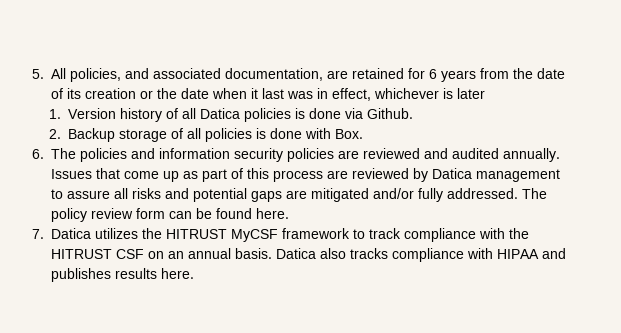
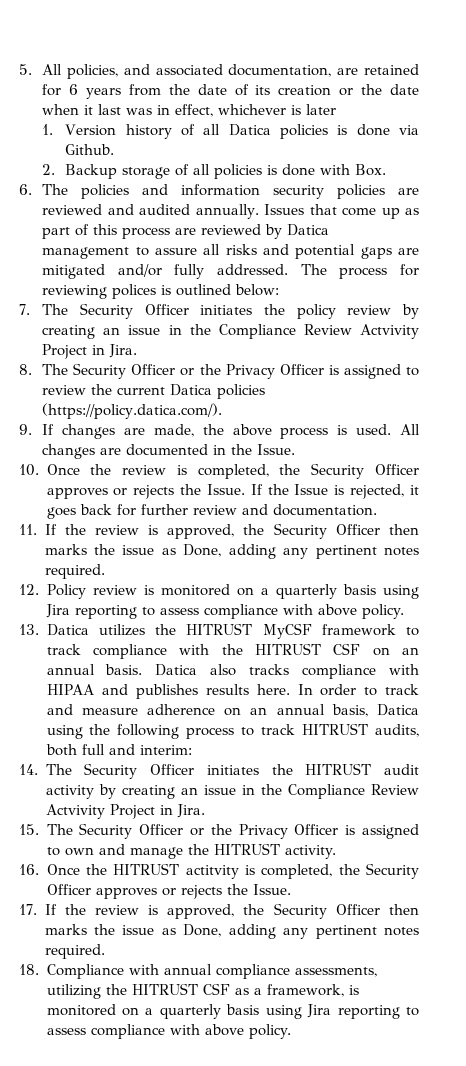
- The policy review form can be found here.
- 7. Datica utilizes the HITRUST MyCSF framework to track compliance with the HITRUST CSF on an annual basis.
+ The process for reviewing polices is outlined below:
+ 7. The Security Officer initiates the policy review by creating an issue in the Compliance Review Actvivity Project in Jira.
+ 8. The Security Officer or the Privacy Officer is assigned to review the current Datica policies (https://policy.datica.com/).
+ 9. If changes are made, the above process is used. All changes are documented in the Issue.
+ 10. Once the review is completed, the Security Officer approves or rejects the Issue. If the Issue is rejected, it goes back for further review and documentation.
+ 11. If the review is approved, the Security Officer then marks the issue as Done, adding any pertinent notes required.
+ 12. Policy review is monitored on a quarterly basis using Jira reporting to assess compliance with above policy.
+ 13. Datica utilizes the HITRUST MyCSF framework to track compliance with the HITRUST CSF on an annual basis.
+ In order to track and measure adherence on an annual basis, Datica using the following process to track HITRUST audits, both full and interim:
+ 14. The Security Officer initiates the HITRUST audit activity by creating an issue in the Compliance Review Actvivity Project in Jira.
+ 15. The Security Officer or the Privacy Officer is assigned to own and manage the HITRUST activity.
+ 16. Once the HITRUST actitvity is completed, the Security Officer approves or rejects the Issue.
+ 17. If the review is approved, the Security Officer then marks the issue as Done, adding any pertinent notes required.
+ 18. Compliance with annual compliance assessments, utilizing the HITRUST CSF as a framework, is monitored on a quarterly basis using Jira reporting to assess compliance with above policy.

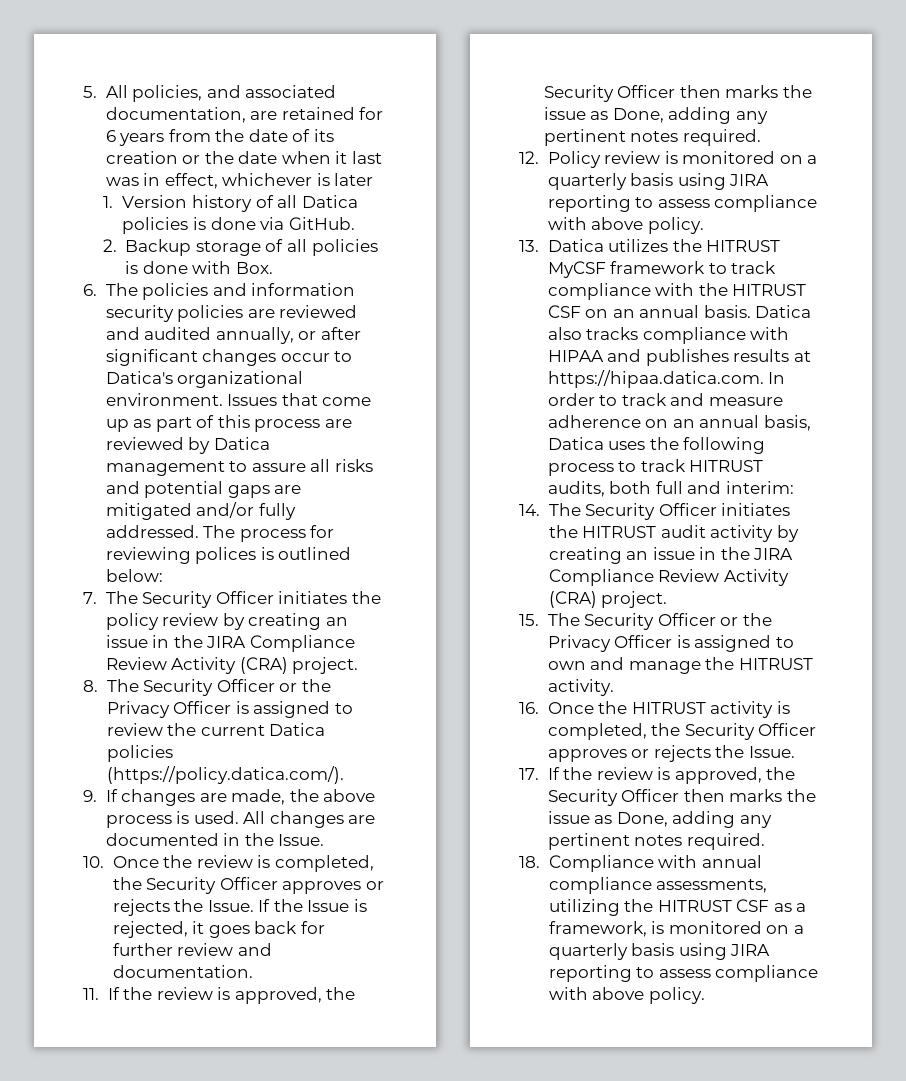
- 1. Version history of all Datica policies is done via Github.
+ 1. Version history of all Datica policies is done via GitHub.
- 6. The policies and information security policies are reviewed and audited annually.
+ 6. The policies and information security policies are reviewed and audited annually, or after significant changes occur to Datica's organizational environment.
- 7. The Security Officer initiates the policy review by creating an issue in the Compliance Review Actvivity Project in Jira.
+ 7. The Security Officer initiates the policy review by creating an issue in the JIRA Compliance Review Activity (CRA) project.
- 12. Policy review is monitored on a quarterly basis using Jira reporting to assess compliance with above policy.
+ 12. Policy review is monitored on a quarterly basis using JIRA reporting to assess compliance with above policy.
- Datica also tracks compliance with HIPAA and publishes results here. In order to track and measure adherence on an annual basis, Datica using the following process to track HITRUST audits, both full and interim:
+ Datica also tracks compliance with HIPAA and publishes results at https://hipaa.datica.com. In order to track and measure adherence on an annual basis, Datica uses the following process to track HITRUST audits, both full and interim:
- 14. The Security Officer initiates the HITRUST audit activity by creating an issue in the Compliance Review Actvivity Project in Jira.
+ 14. The Security Officer initiates the HITRUST audit activity by creating an issue in the JIRA Compliance Review Activity (CRA) project.
- 16. Once the HITRUST actitvity is completed, the Security Officer approves or rejects the Issue.
+ 16. Once the HITRUST activity is completed, the Security Officer approves or rejects the Issue.
- 18. Compliance with annual compliance assessments, utilizing the HITRUST CSF as a framework, is monitored on a quarterly basis using Jira reporting to assess compliance with above policy.
+ 18. Compliance with annual compliance assessments, utilizing the HITRUST CSF as a framework, is monitored on a quarterly basis using JIRA reporting to assess compliance with above policy.

